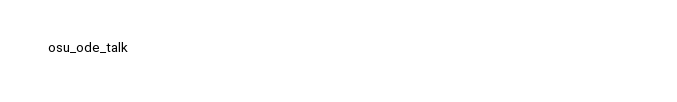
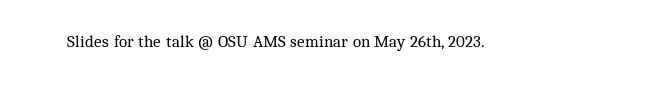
- osu_ode_talk
+ Slides for the talk @ OSU AMS seminar on May 26th, 2023.

